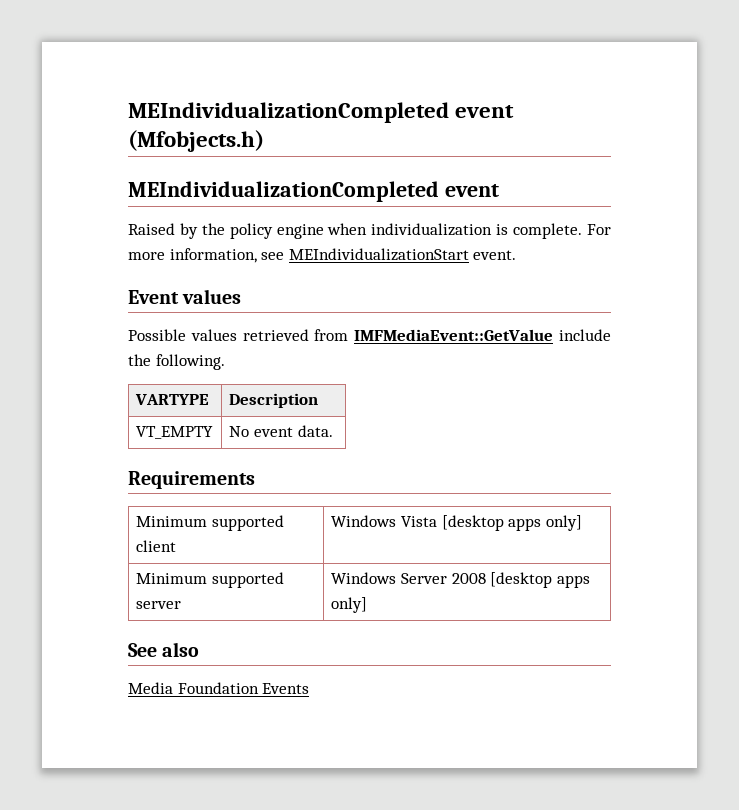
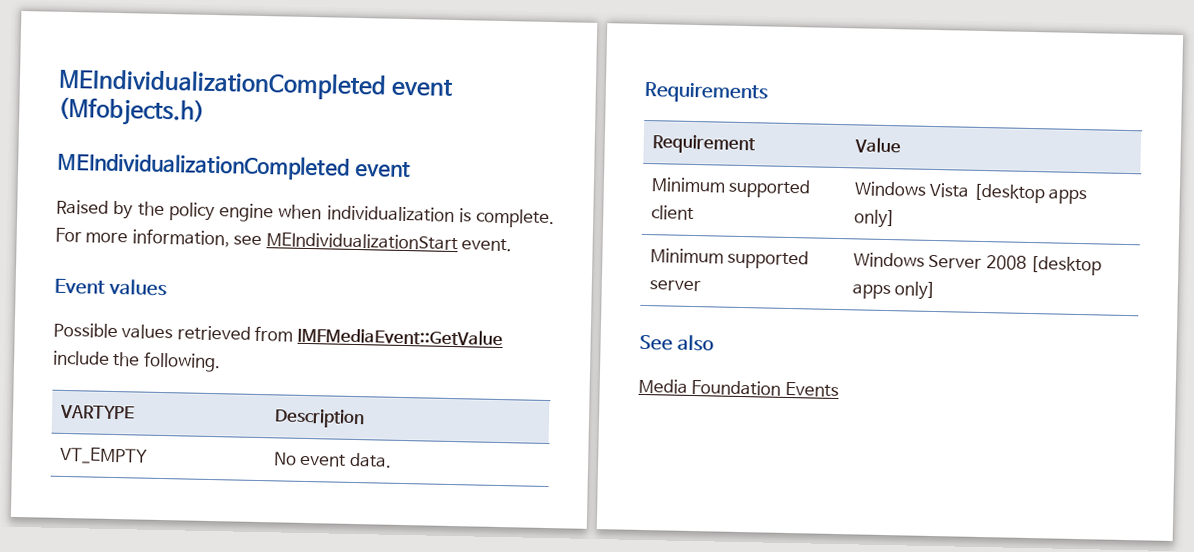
+ Requirement | Value

